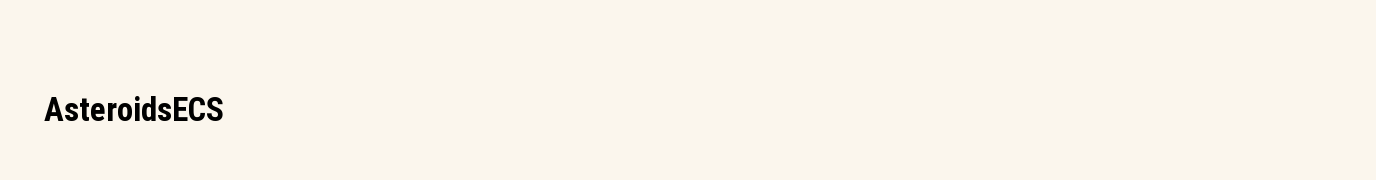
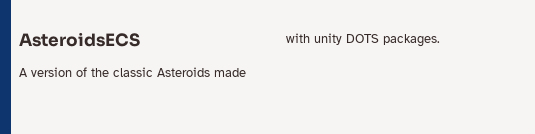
+ A version of the classic Asteroids made with unity DOTS packages.

